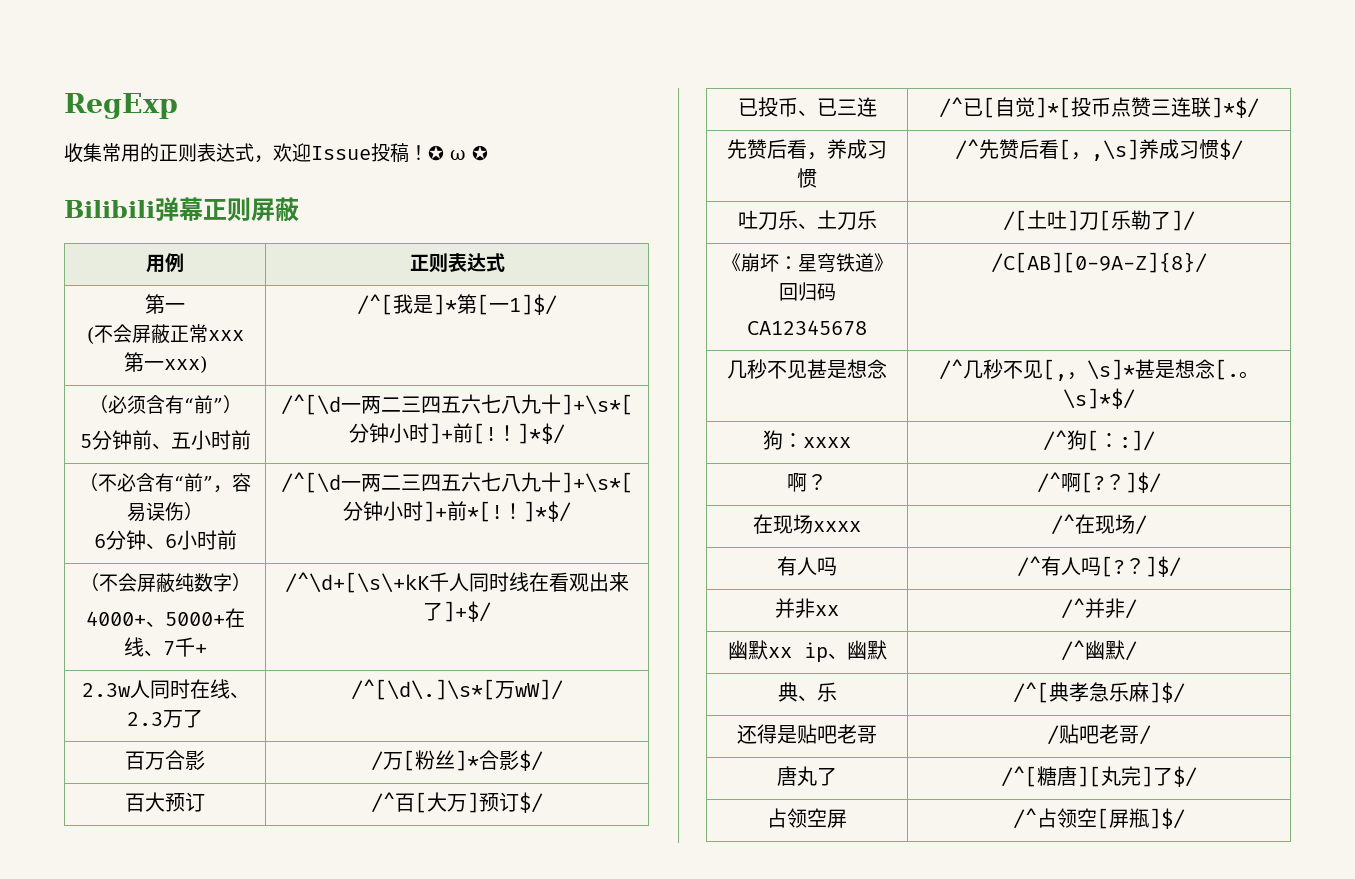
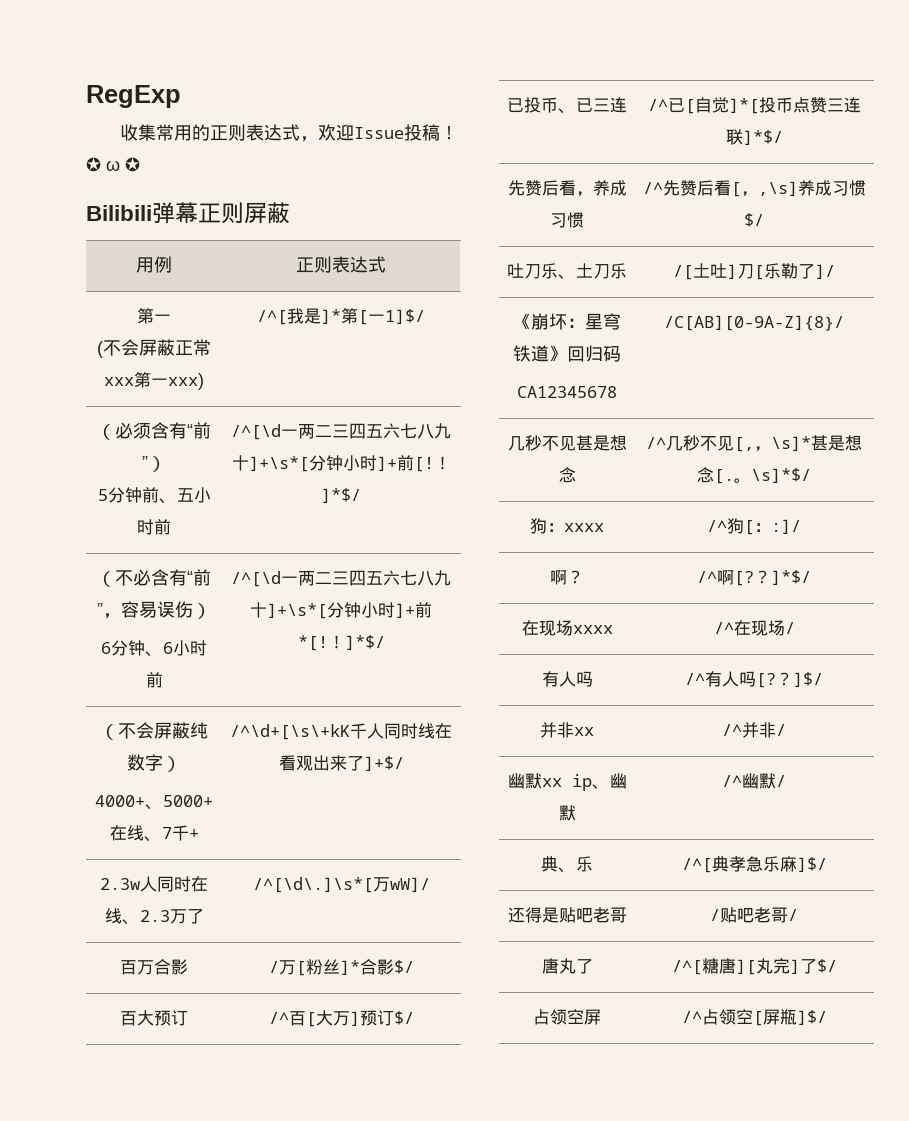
- 啊？ | /^啊[?？]$/
+ 啊？ | /^啊[?？]*$/

